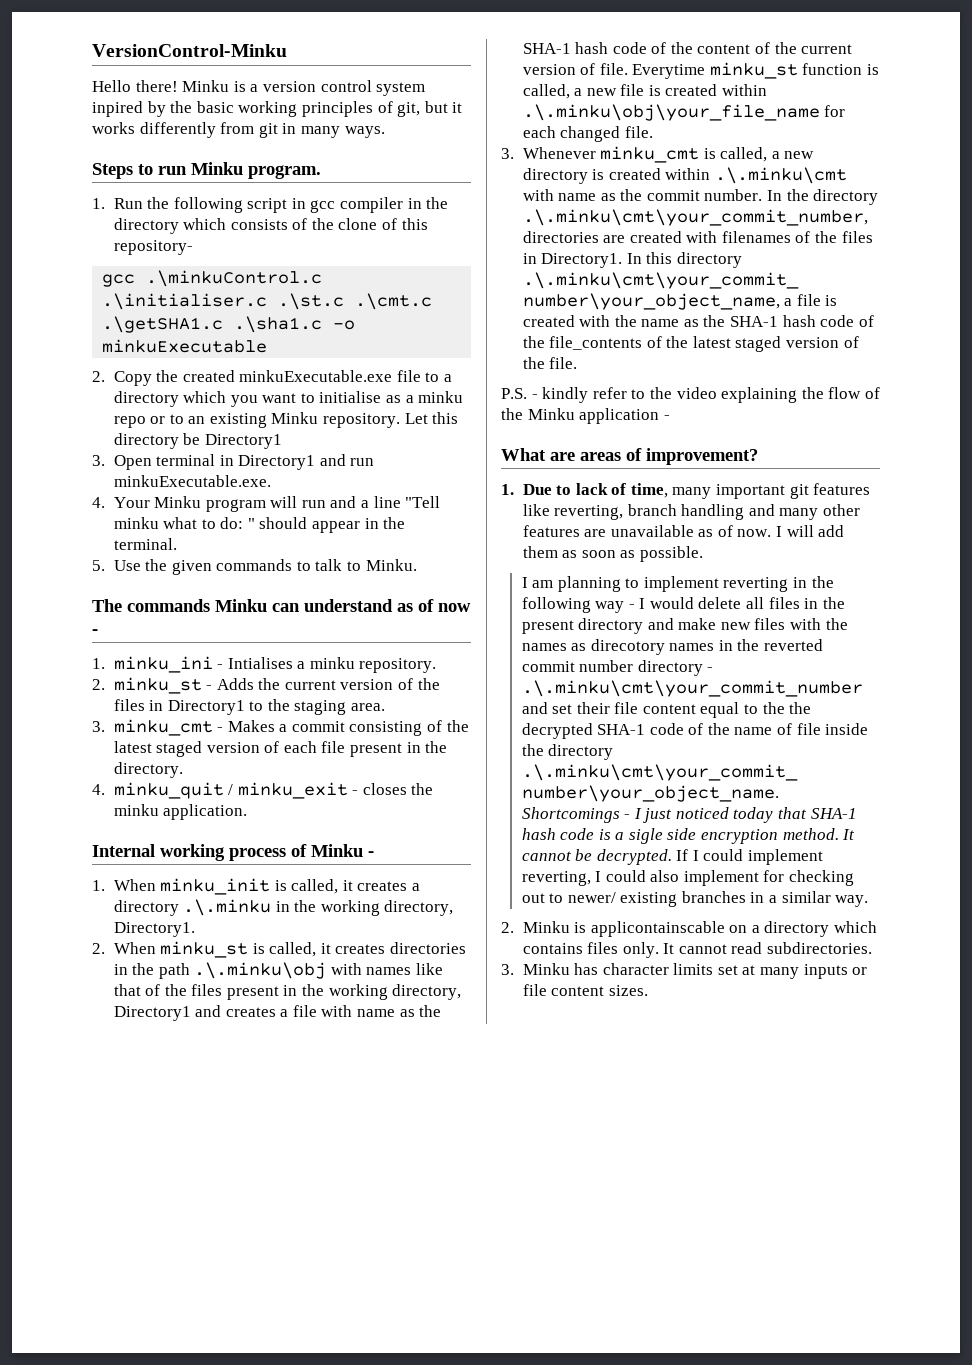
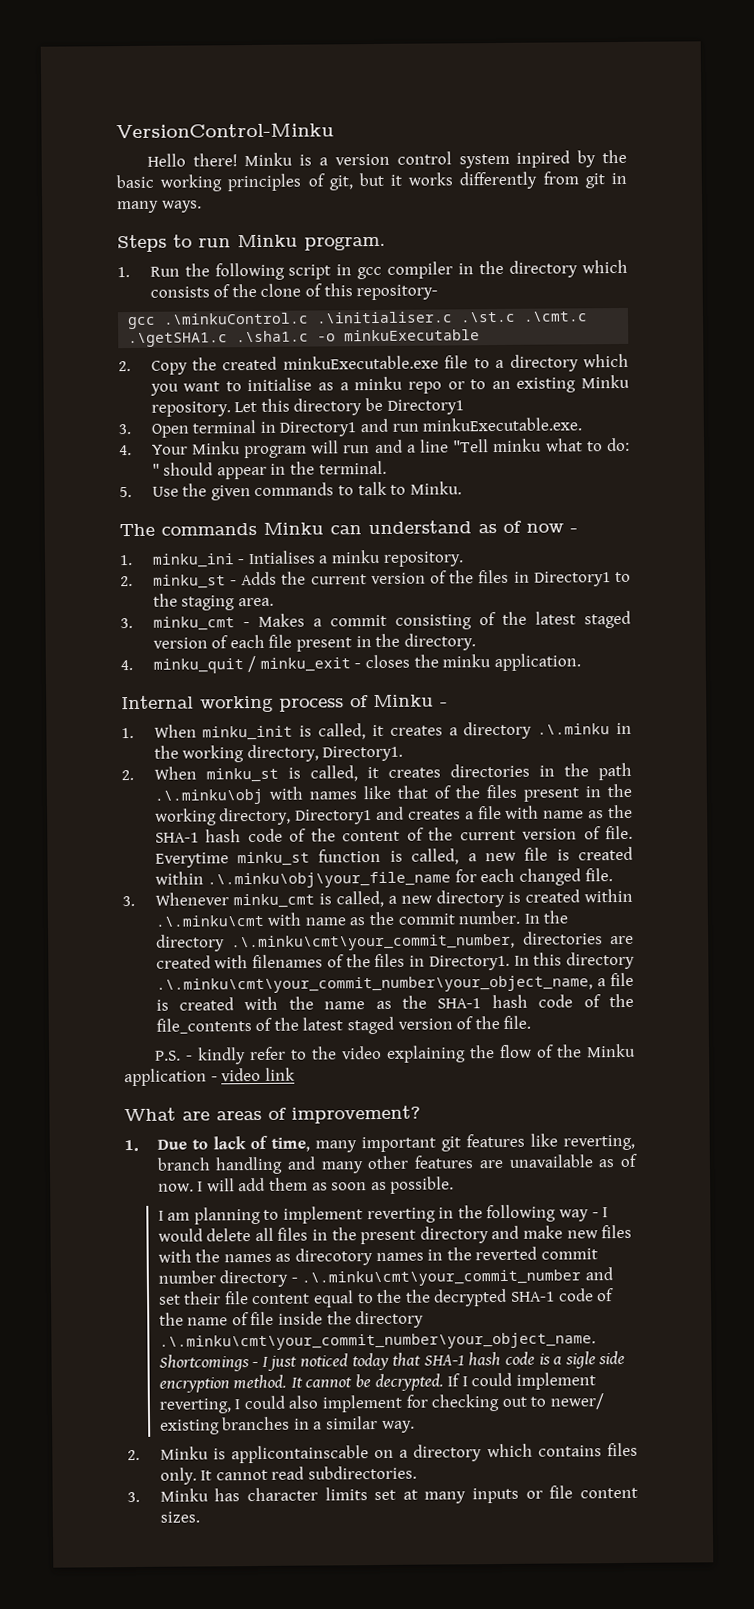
- P.S. - kindly refer to the video explaining the flow of the Minku application -
+ P.S. - kindly refer to the video explaining the flow of the Minku application - video link

